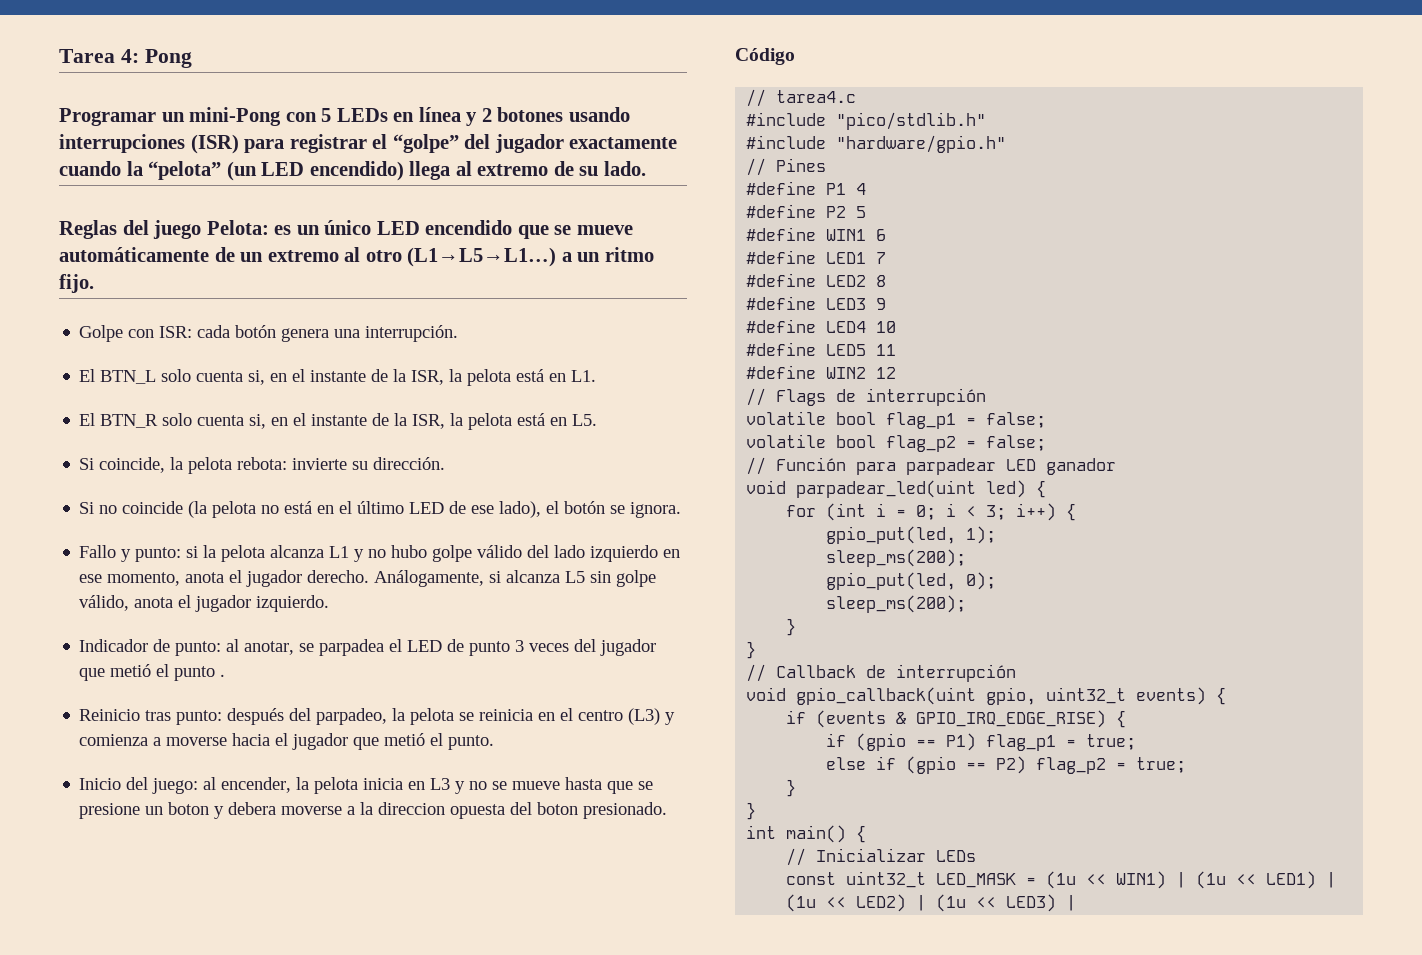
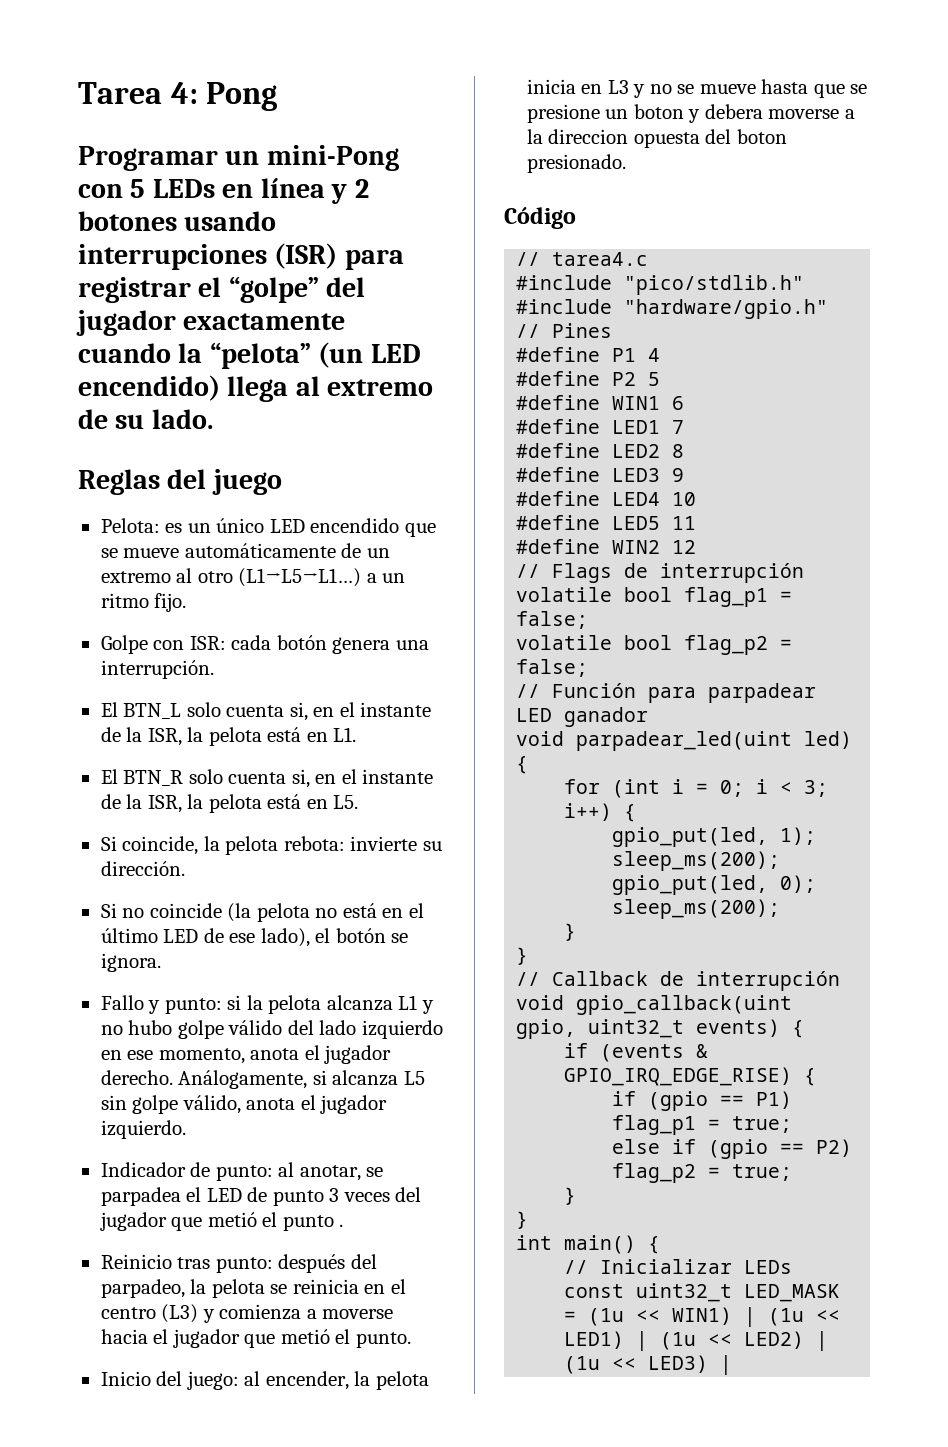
- Reglas del juego Pelota: es un único LED encendido que se mueve automáticamente de un extremo al otro (L1→L5→L1…) a un ritmo fijo.
+ Reglas del juego
+ Pelota: es un único LED encendido que se mueve automáticamente de un extremo al otro (L1→L5→L1…) a un ritmo fijo.

